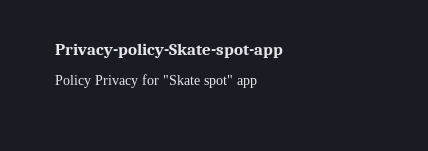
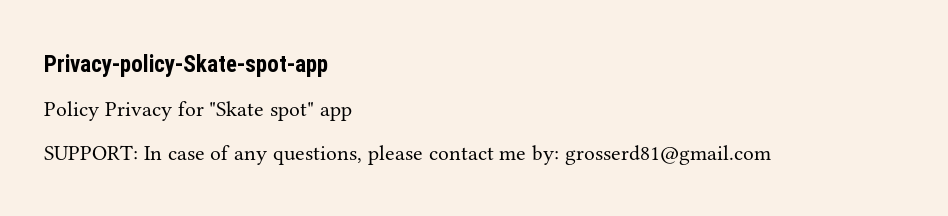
+ SUPPORT: In case of any questions, please contact me by: grosserd81@gmail.com

